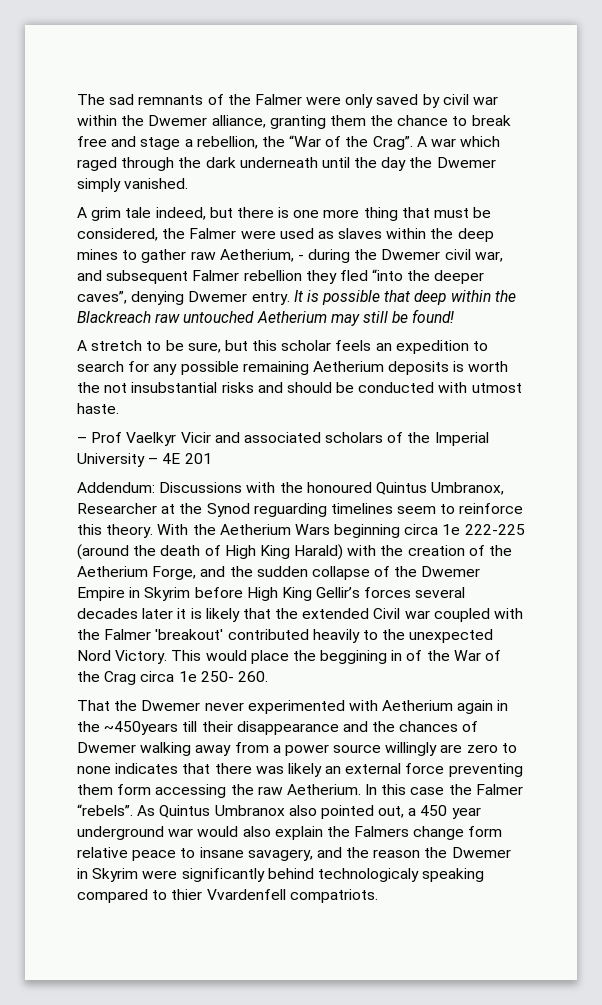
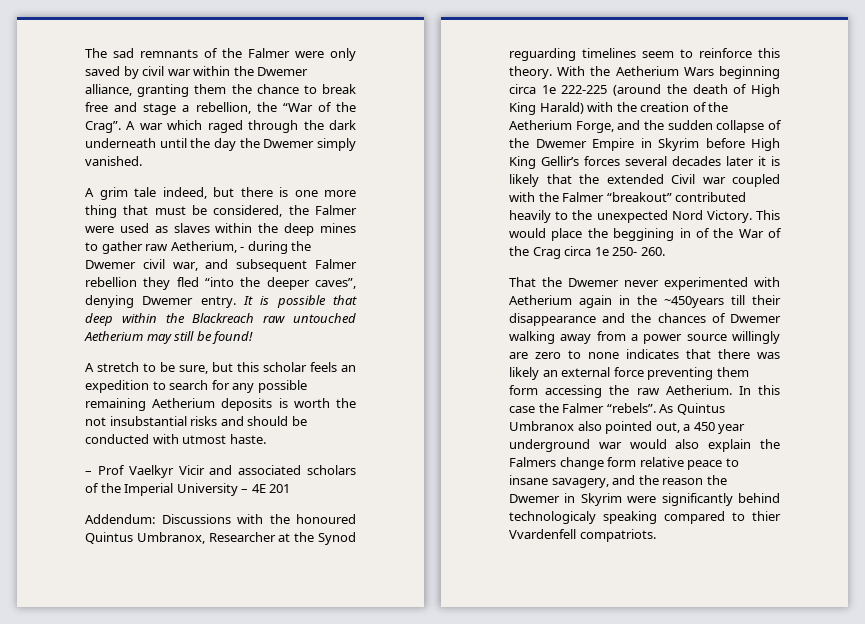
- With the Aetherium Wars beginning circa 1e 222-225 (around the death of High King Harald) with the creation of the Aetherium Forge, and the sudden collapse of the Dwemer Empire in Skyrim before High King Gellir’s forces several decades later it is likely that the extended Civil war coupled with the Falmer 'breakout' contributed heavily to the unexpected Nord Victory.
+ With the Aetherium Wars beginning circa 1e 222-225 (around the death of High King Harald) with the creation of the Aetherium Forge, and the sudden collapse of the Dwemer Empire in Skyrim before High King Gellir’s forces several decades later it is likely that the extended Civil war coupled with the Falmer “breakout” contributed heavily to the unexpected Nord Victory.

